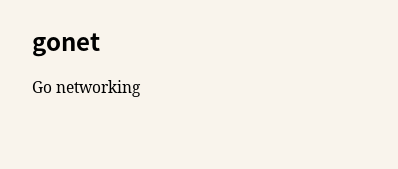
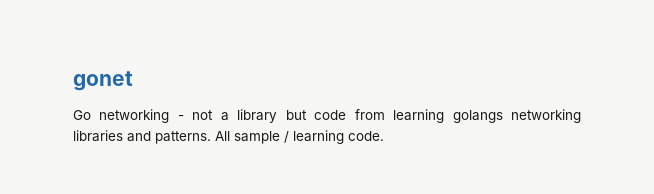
- Go networking
+ Go networking - not a library but code from learning golangs networking libraries and patterns. All sample / learning code.

